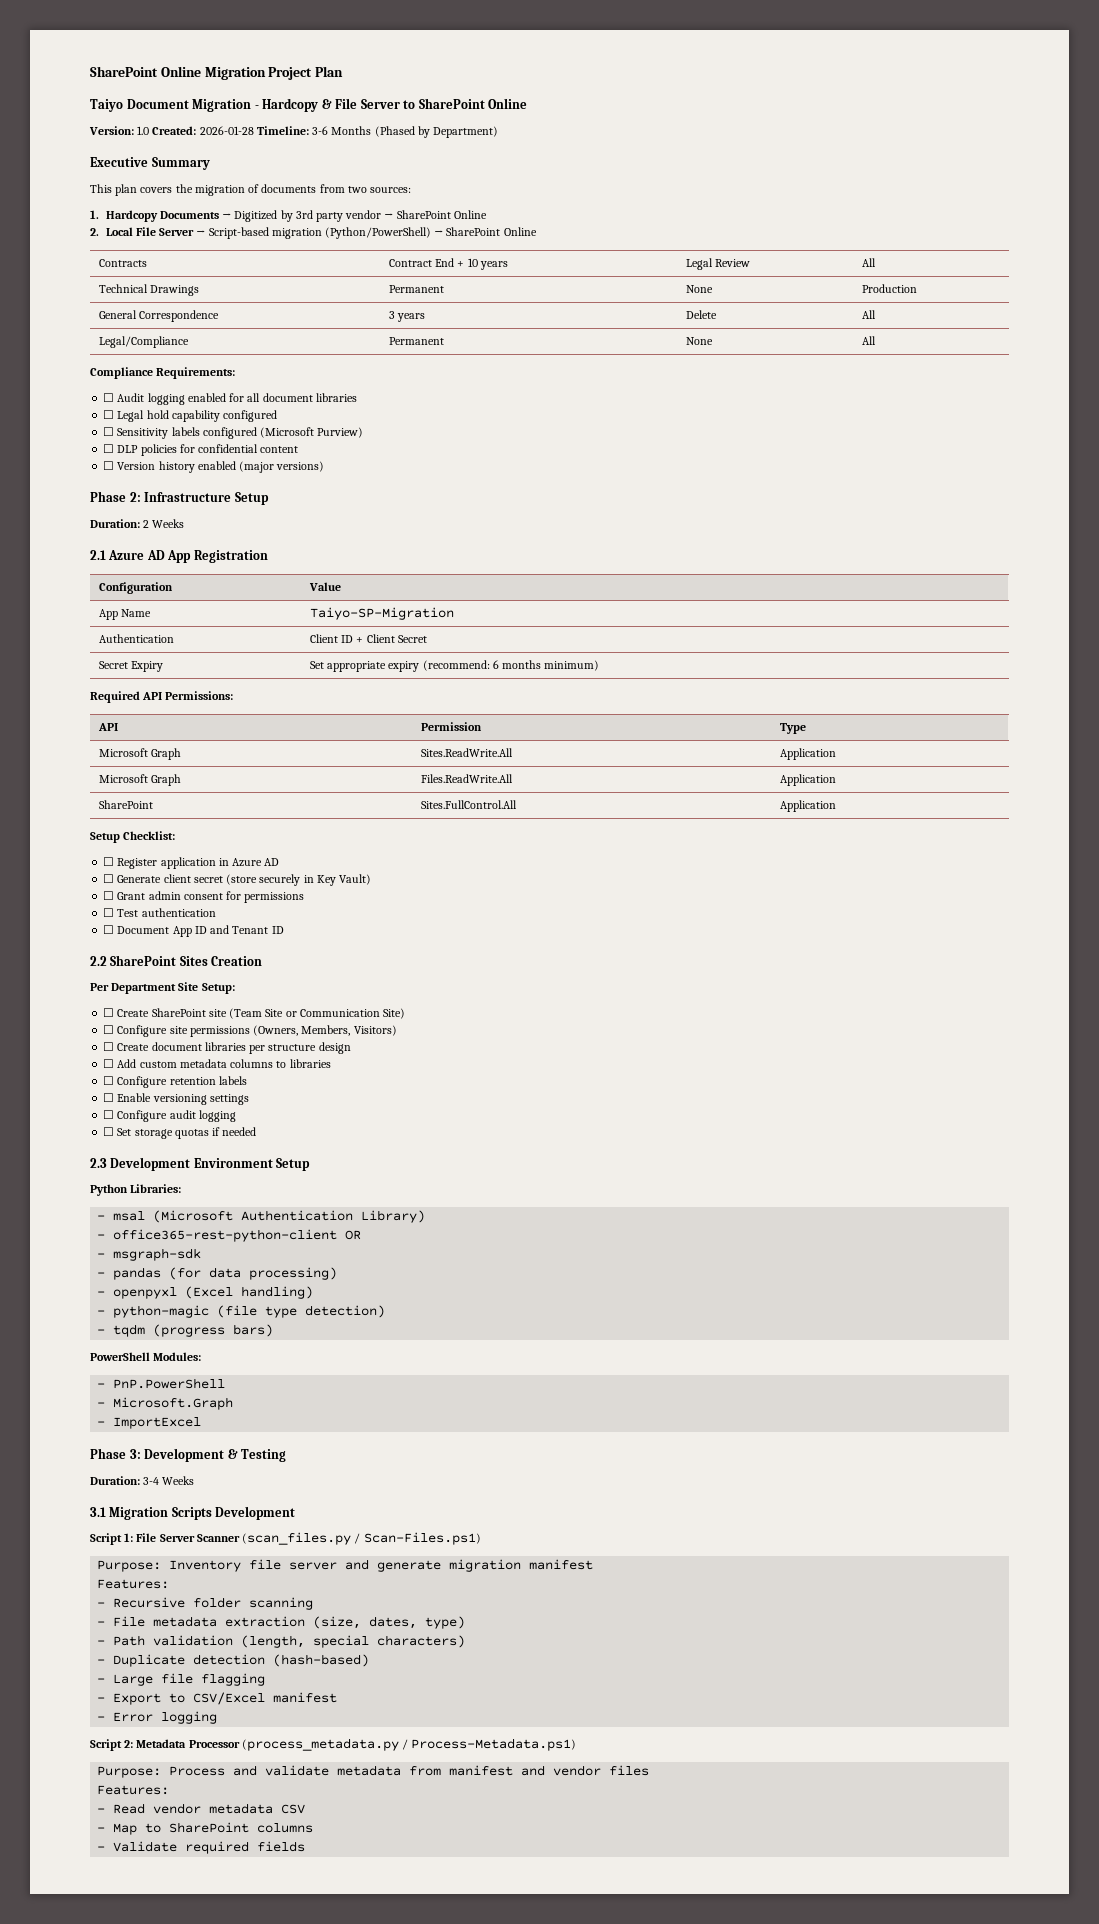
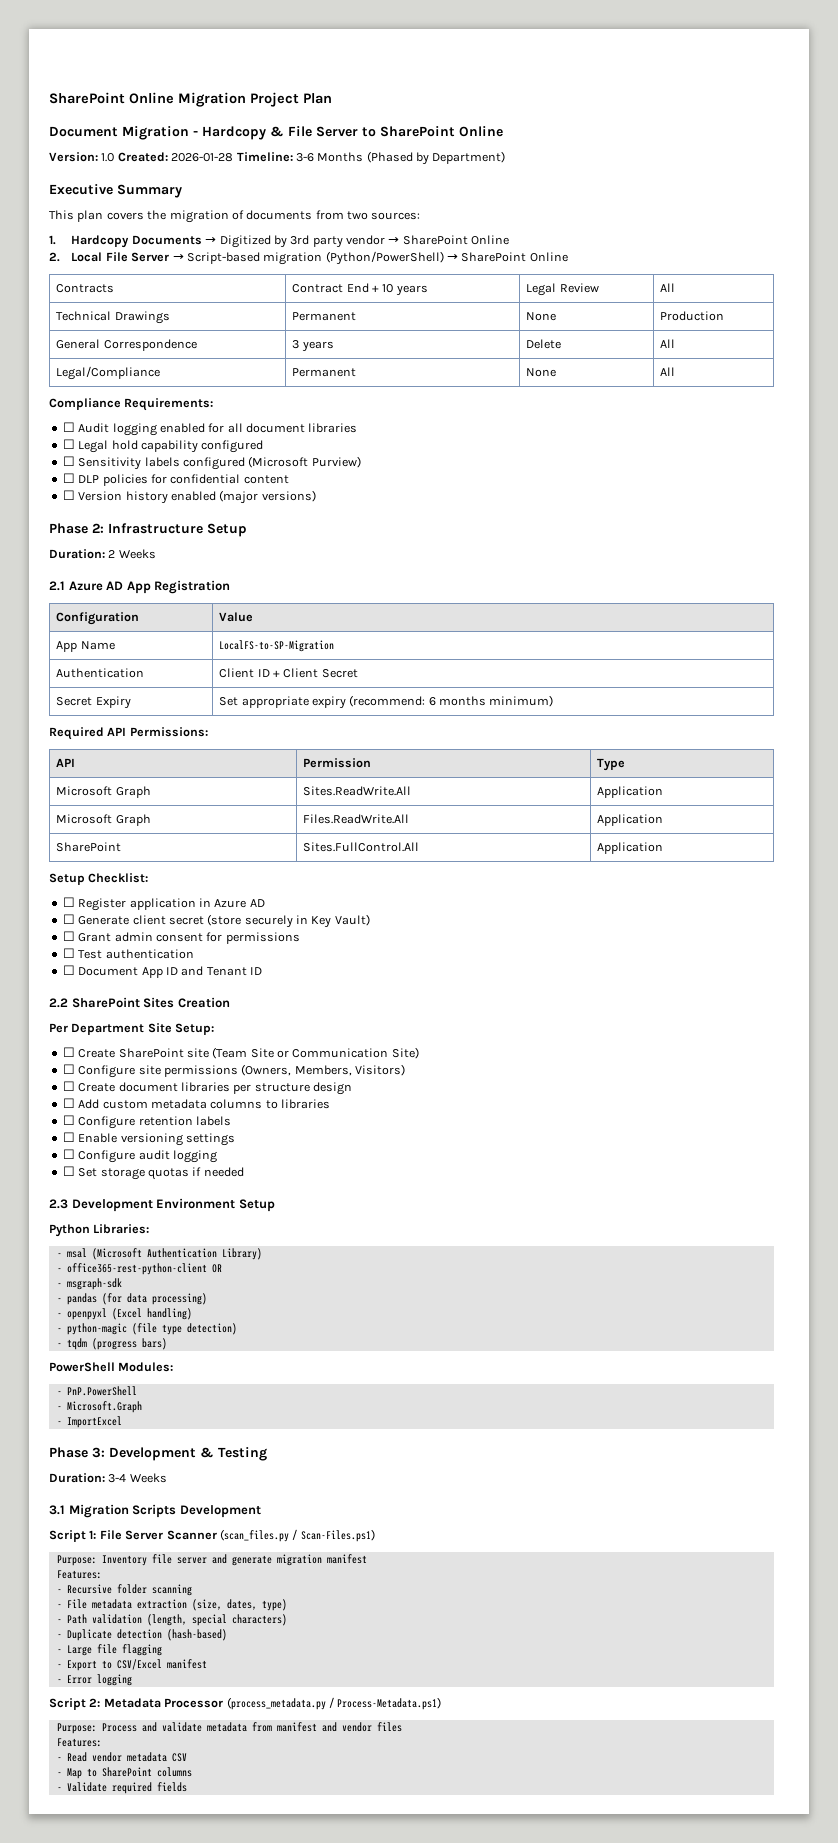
- Taiyo Document Migration - Hardcopy & File Server to SharePoint Online
+ Document Migration - Hardcopy & File Server to SharePoint Online
- App Name | Taiyo-SP-Migration
+ App Name | LocalFS-to-SP-Migration

